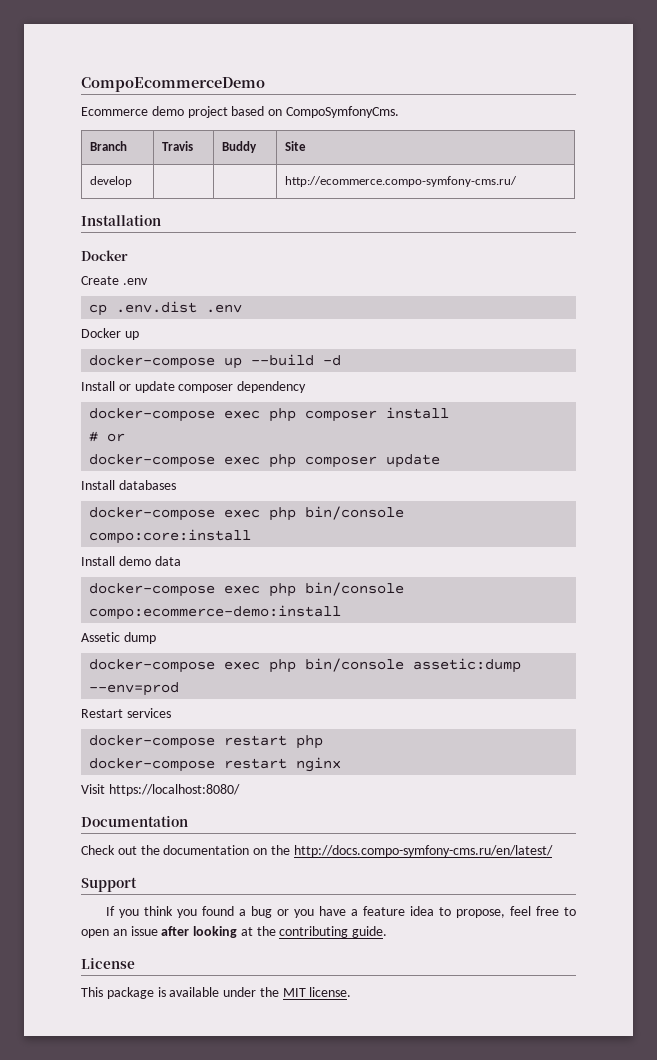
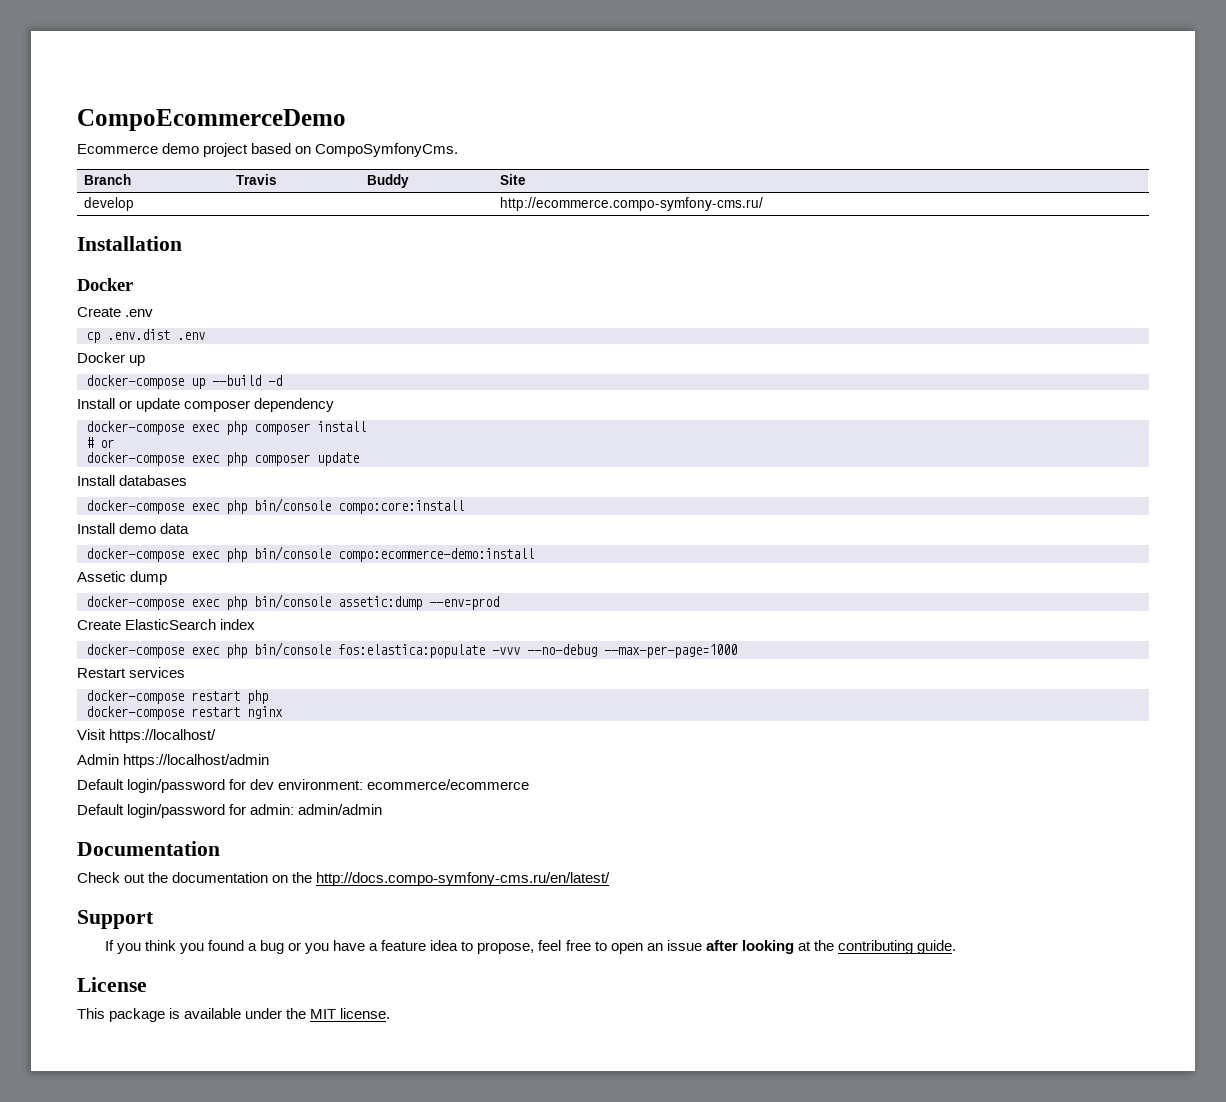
+ Create ElasticSearch index
+ docker-compose exec php bin/console fos:elastica:populate -vvv --no-debug --max-per-page=1000
- Visit https://localhost:8080/
+ Visit https://localhost/
+ Admin https://localhost/admin
+ Default login/password for dev environment: ecommerce/ecommerce
+ Default login/password for admin: admin/admin

